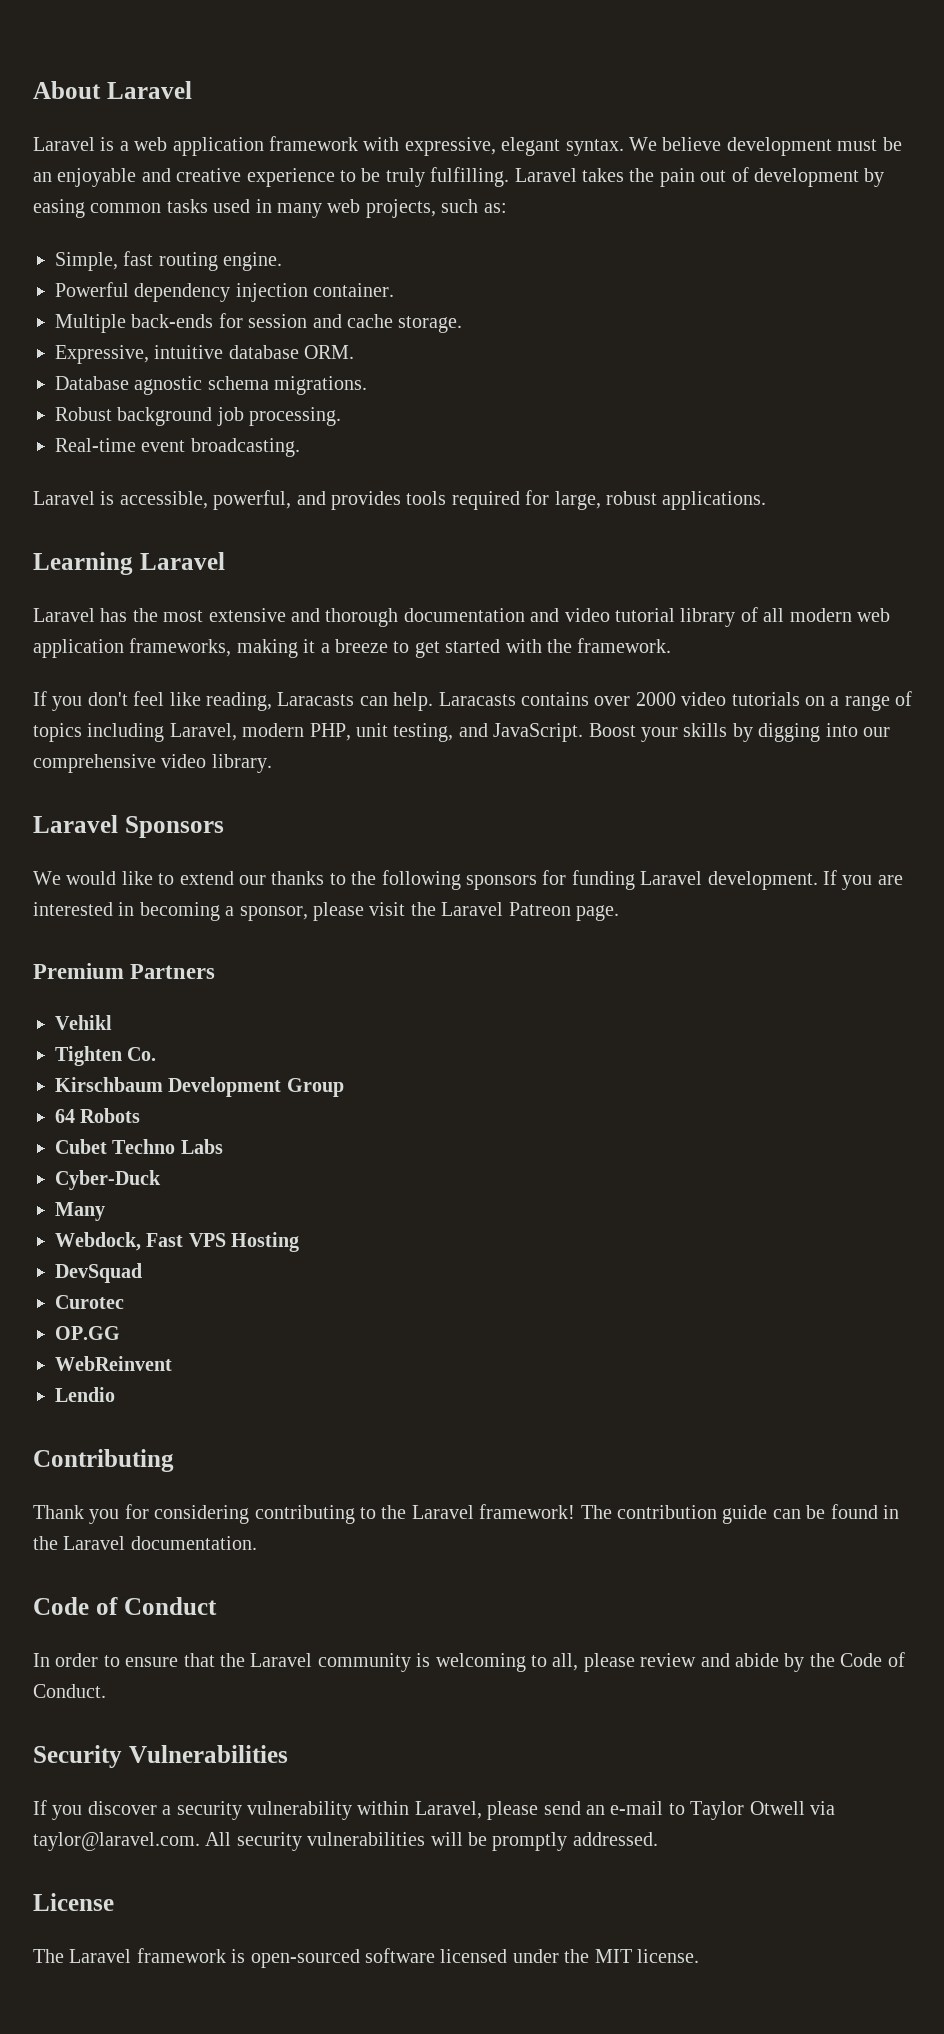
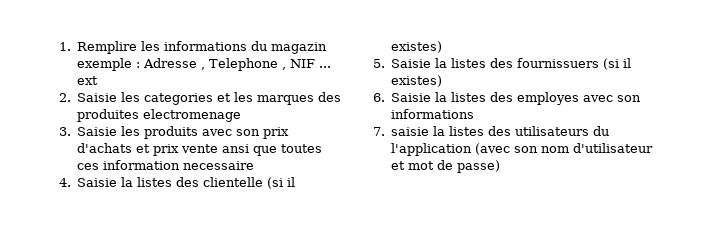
- About Laravel
- Laravel is a web application framework with expressive, elegant syntax. We believe development must be an enjoyable and creative experience to be truly fulfilling. Laravel takes the pain out of development by easing common tasks used in many web projects, such as:
- Simple, fast routing engine.
- Powerful dependency injection container.
- Multiple back-ends for session and cache storage.
- Expressive, intuitive database ORM.
- Database agnostic schema migrations.
- Robust background job processing.
- Real-time event broadcasting.
- Laravel is accessible, powerful, and provides tools required for large, robust applications.
- Learning Laravel
- Laravel has the most extensive and thorough documentation and video tutorial library of all modern web application frameworks, making it a breeze to get started with the framework.
- If you don't feel like reading, Laracasts can help. Laracasts contains over 2000 video tutorials on a range of topics including Laravel, modern PHP, unit testing, and JavaScript. Boost your skills by digging into our comprehensive video library.
- Laravel Sponsors
- We would like to extend our thanks to the following sponsors for funding Laravel development. If you are interested in becoming a sponsor, please visit the Laravel Patreon page.
- Premium Partners
- Vehikl
- Tighten Co.
- Kirschbaum Development Group
- 64 Robots
- Cubet Techno Labs
- Cyber-Duck
- Many
- Webdock, Fast VPS Hosting
- DevSquad
- Curotec
- OP.GG
- WebReinvent
- Lendio
- Contributing
- Thank you for considering contributing to the Laravel framework! The contribution guide can be found in the Laravel documentation.
- Code of Conduct
- In order to ensure that the Laravel community is welcoming to all, please review and abide by the Code of Conduct.
- Security Vulnerabilities
- If you discover a security vulnerability within Laravel, please send an e-mail to Taylor Otwell via taylor@laravel.com. All security vulnerabilities will be promptly addressed.
- License
- The Laravel framework is open-sourced software licensed under the MIT license.
+ 1. Remplire les informations du magazin exemple : Adresse , Telephone , NIF ... ext
+ 2. Saisie les categories et les marques des produites electromenage
+ 3. Saisie les produits avec son prix d'achats et prix vente ansi que toutes ces information necessaire
+ 4. Saisie la listes des clientelle (si il existes)
+ 5. Saisie la listes des fournissuers (si il existes)
+ 6. Saisie la listes des employes avec son informations
+ 7. saisie la listes des utilisateurs du l'application (avec son nom d'utilisateur et mot de passe)

